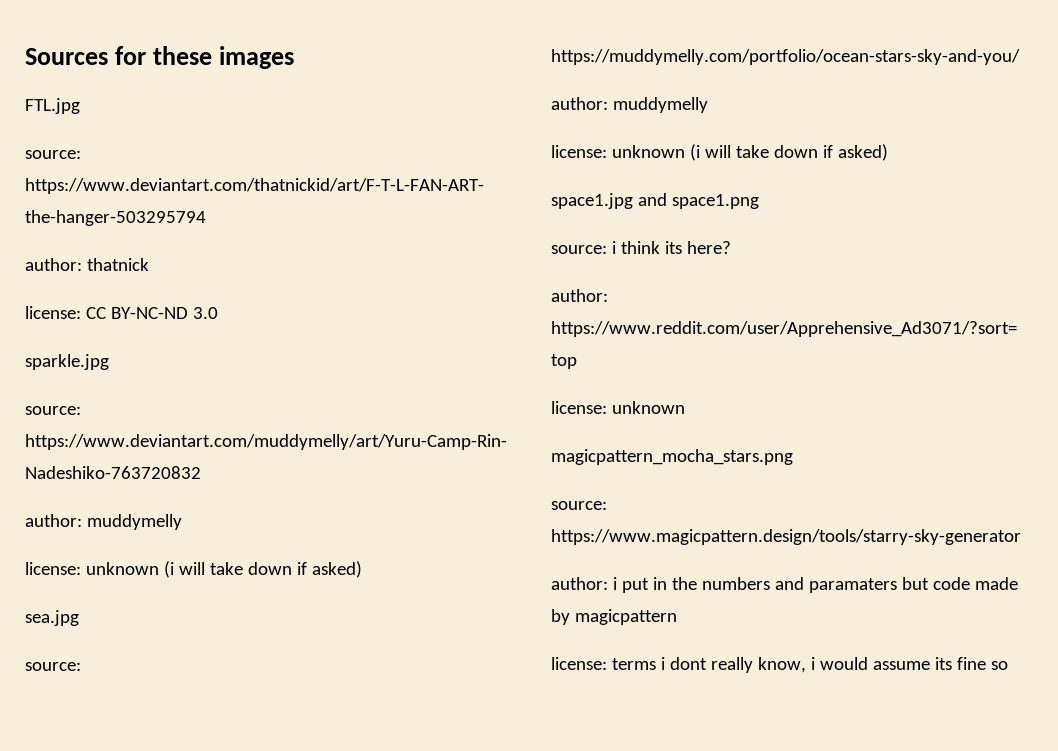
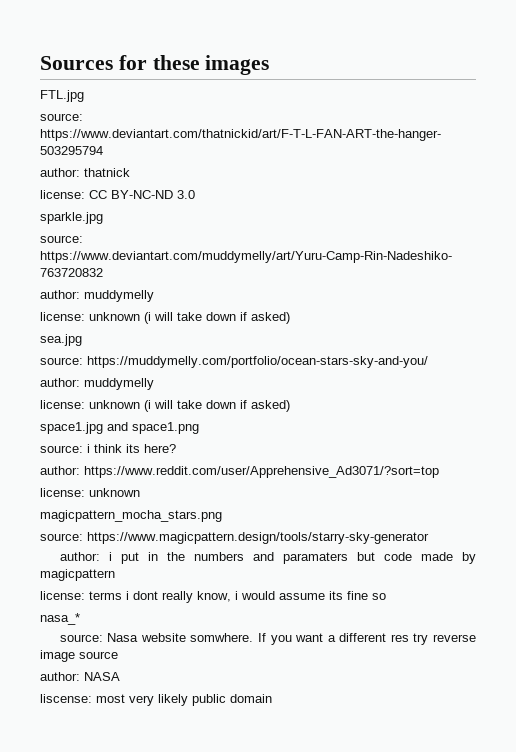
+ nasa_*
+ source: Nasa website somwhere. If you want a different res try reverse image source
+ author: NASA
+ liscense: most very likely public domain

